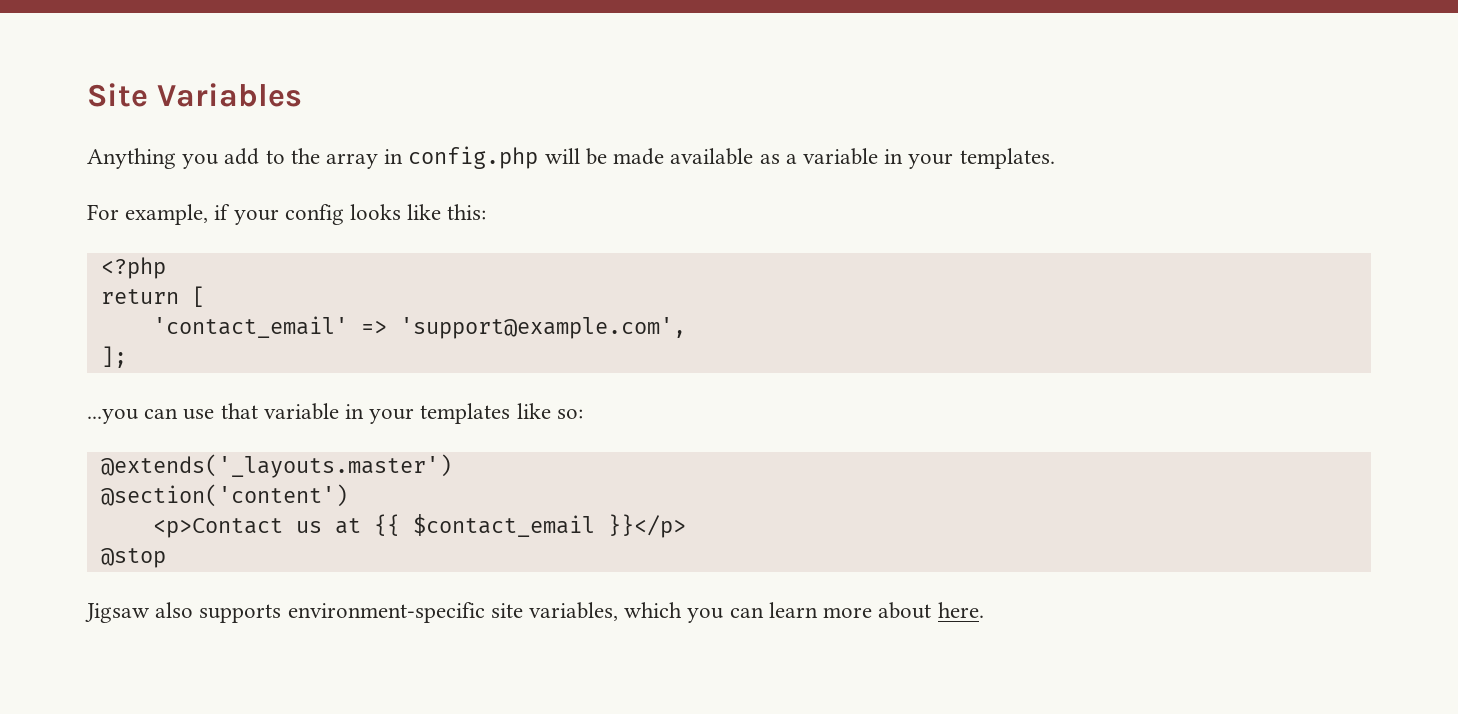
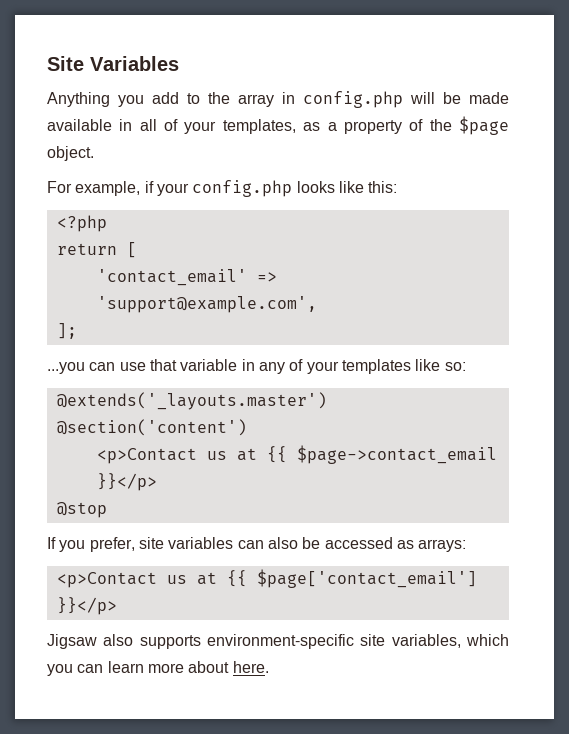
- Anything you add to the array in config.php will be made available as a variable in your templates.
+ Anything you add to the array in config.php will be made available in all of your templates, as a property of the $page object.
- For example, if your config looks like this:
+ For example, if your config.php looks like this:
- ...you can use that variable in your templates like so:
+ ...you can use that variable in any of your templates like so:
- <p>Contact us at {{ $contact_email }}</p>
+ <p>Contact us at {{ $page->contact_email }}</p>
+ If you prefer, site variables can also be accessed as arrays:
+ <p>Contact us at {{ $page['contact_email'] }}</p>

